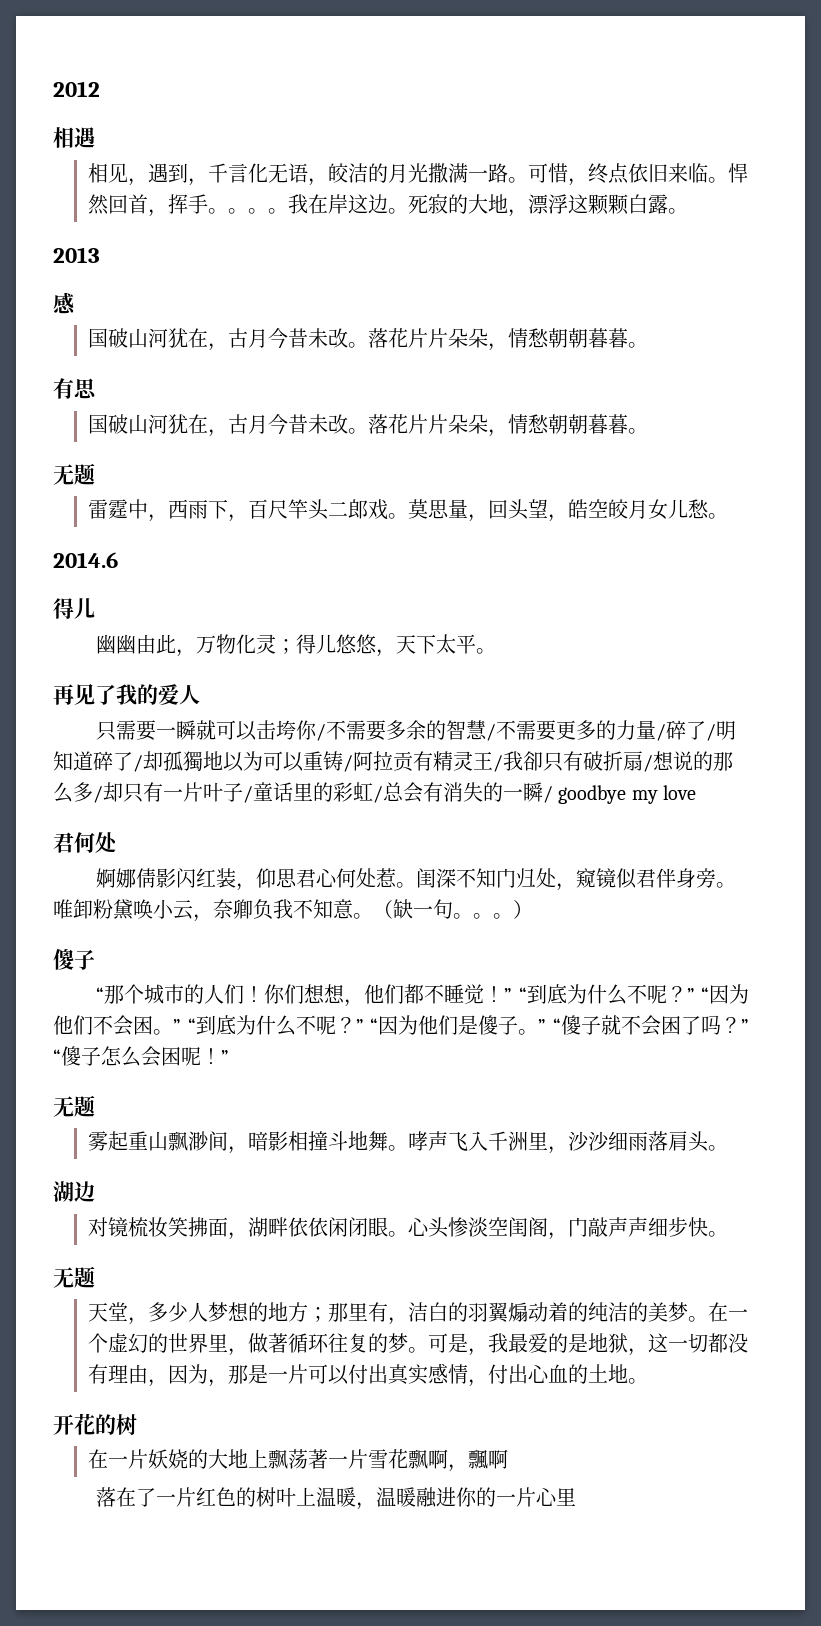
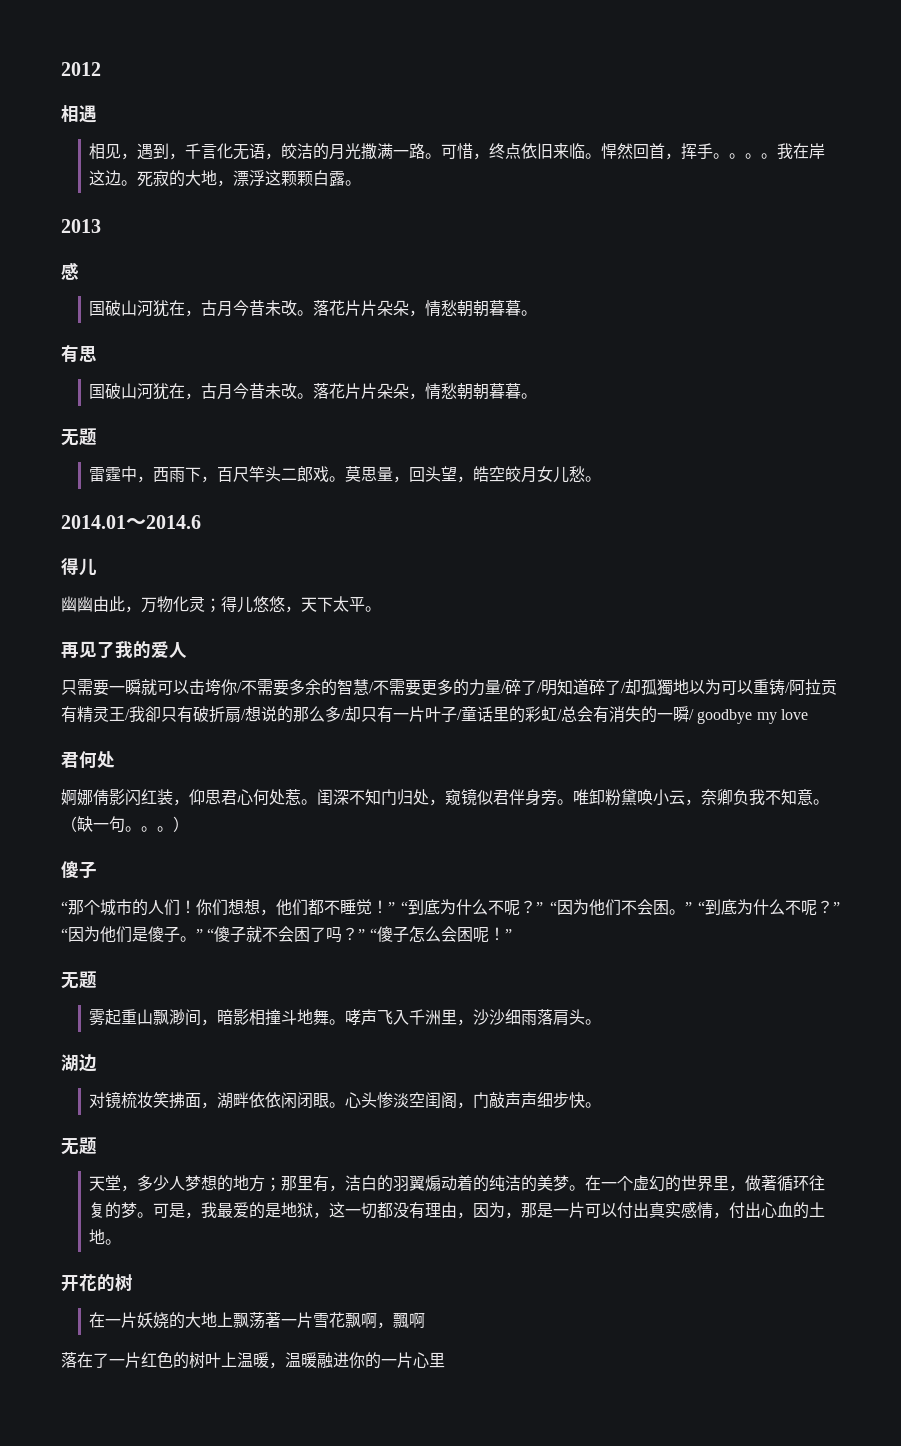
- 2014.6
+ 2014.01～2014.6

